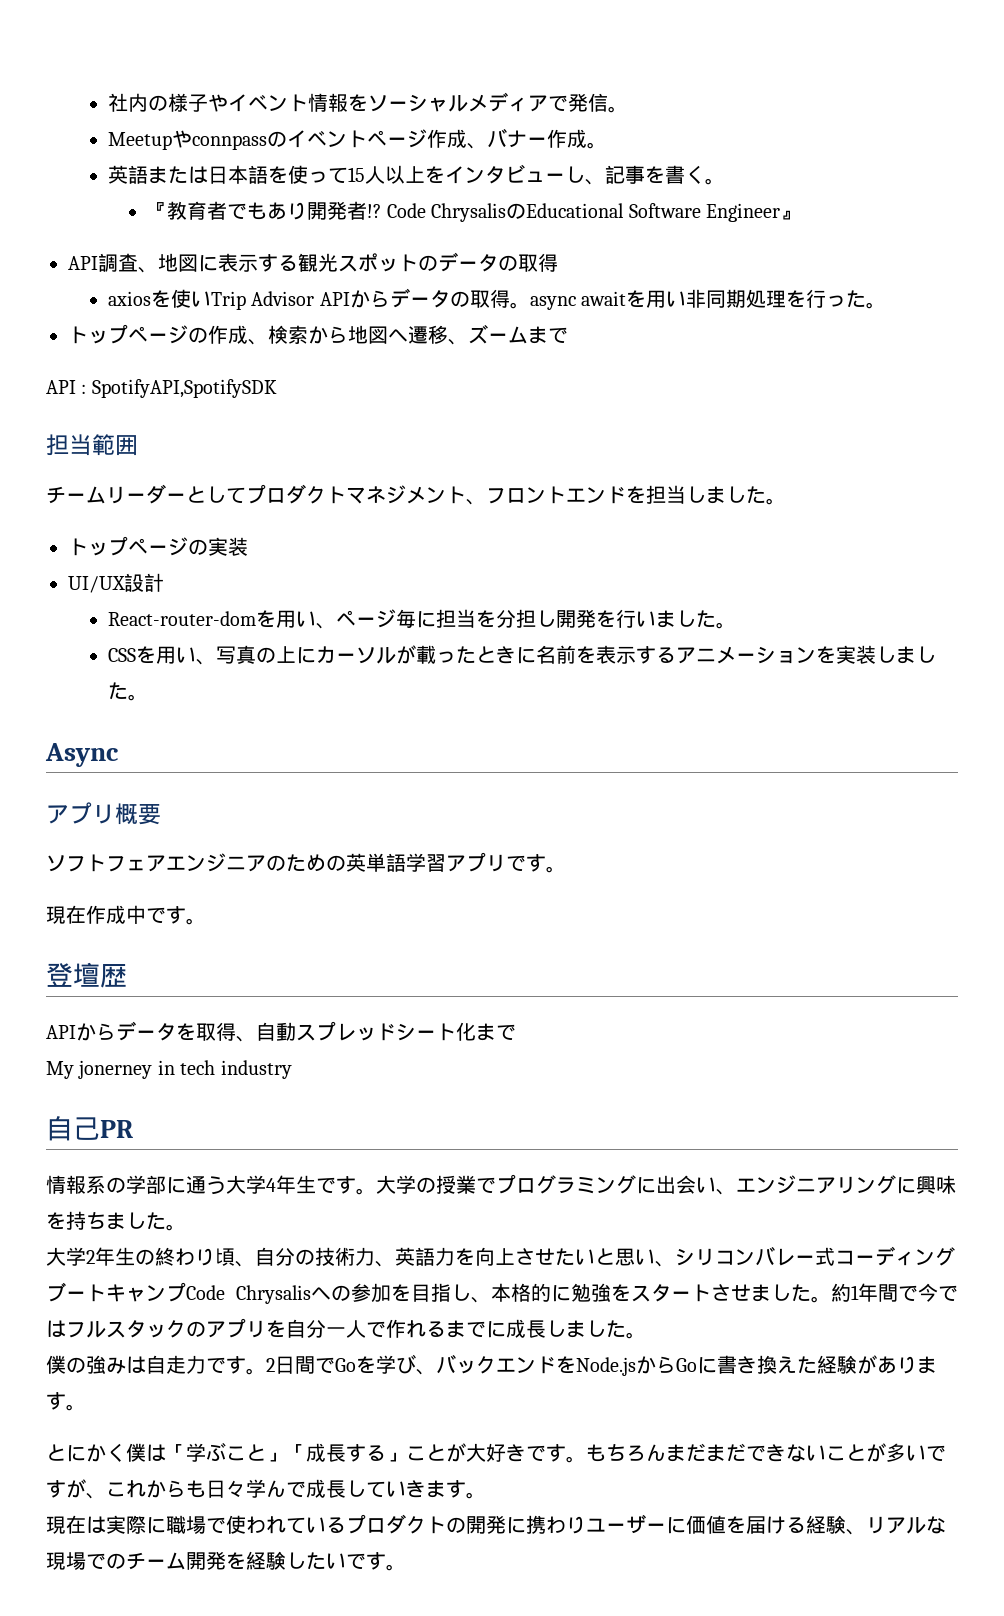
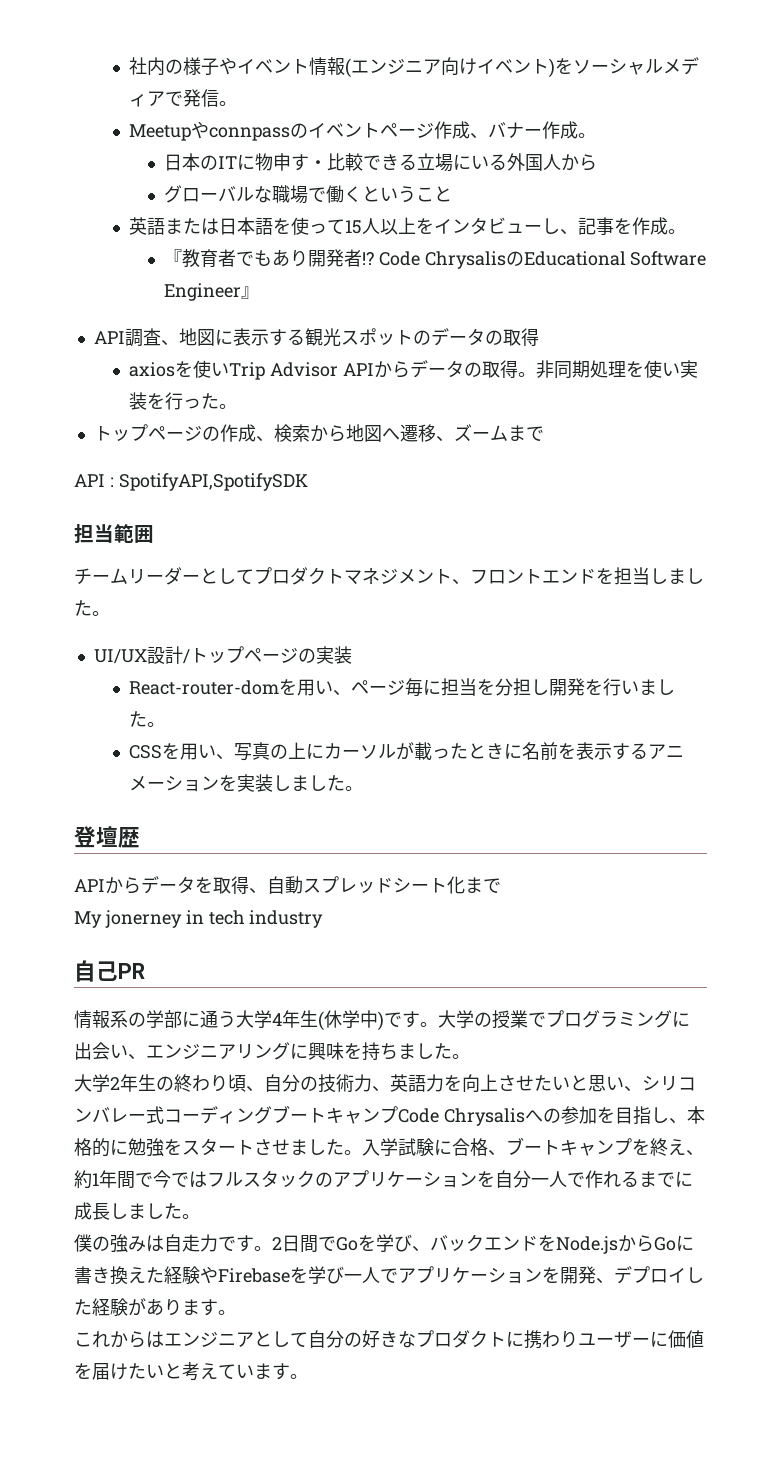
- 社内の様子やイベント情報をソーシャルメディアで発信。
+ 社内の様子やイベント情報(エンジニア向けイベント)をソーシャルメディアで発信。
+ 日本のITに物申す・比較できる立場にいる外国人から
+ グローバルな職場で働くということ
- 英語または日本語を使って15人以上をインタビューし、記事を書く。
+ 英語または日本語を使って15人以上をインタビューし、記事を作成。
- axiosを使いTrip Advisor APIからデータの取得。async awaitを用い非同期処理を行った。
+ axiosを使いTrip Advisor APIからデータの取得。非同期処理を使い実装を行った。
- トップページの実装
+ UI/UX設計/トップページの実装
- UI/UX設計
- Async
- アプリ概要
- ソフトフェアエンジニアのための英単語学習アプリです。
- 現在作成中です。
- 情報系の学部に通う大学4年生です。
+ 情報系の学部に通う大学4年生(休学中)です。
- 約1年間で今ではフルスタックのアプリを自分一人で作れるまでに成長しました。
+ 入学試験に合格、ブートキャンプを終え、約1年間で今ではフルスタックのアプリケーションを自分一人で作れるまでに成長しました。
- 2日間でGoを学び、バックエンドをNode.jsからGoに書き換えた経験があります。
- とにかく僕は「学ぶこと」「成長する」ことが大好きです。もちろんまだまだできないことが多いですが、これからも日々学んで成長していきます。
- 現在は実際に職場で使われているプロダクトの開発に携わりユーザーに価値を届ける経験、リアルな現場でのチーム開発を経験したいです。
+ 2日間でGoを学び、バックエンドをNode.jsからGoに書き換えた経験やFirebaseを学び一人でアプリケーションを開発、デプロイした経験があります。
+ これからはエンジニアとして自分の好きなプロダクトに携わりユーザーに価値を届けたいと考えています。

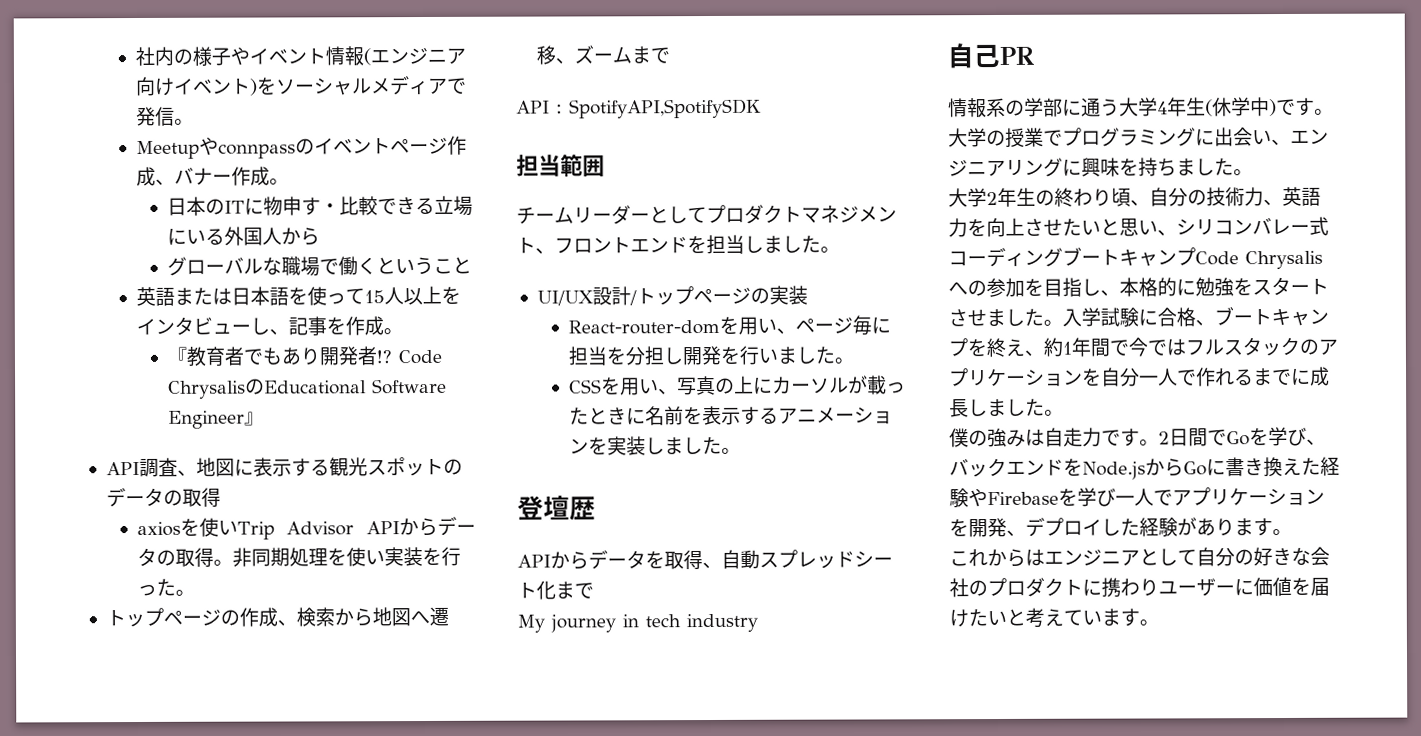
- My jonerney in tech industry
+ My journey in tech industry
- これからはエンジニアとして自分の好きなプロダクトに携わりユーザーに価値を届けたいと考えています。
+ これからはエンジニアとして自分の好きな会社のプロダクトに携わりユーザーに価値を届けたいと考えています。

